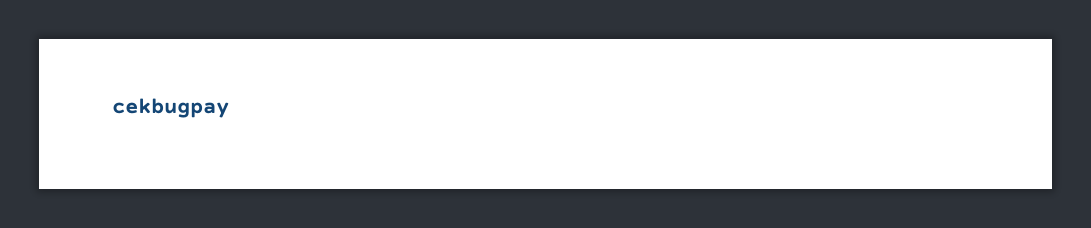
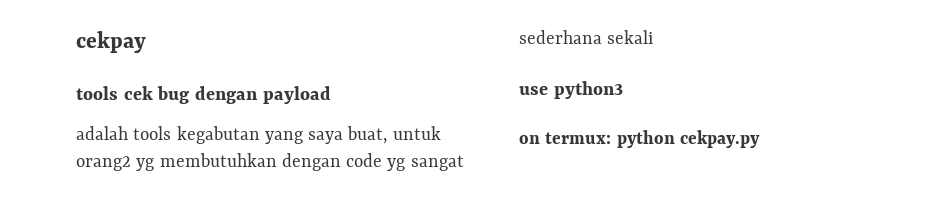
- cekbugpay
+ cekpay
+ tools cek bug dengan payload
+ adalah tools kegabutan yang saya buat, untuk orang2 yg membutuhkan dengan code yg sangat sederhana sekali
+ use python3
+ on termux: python cekpay.py

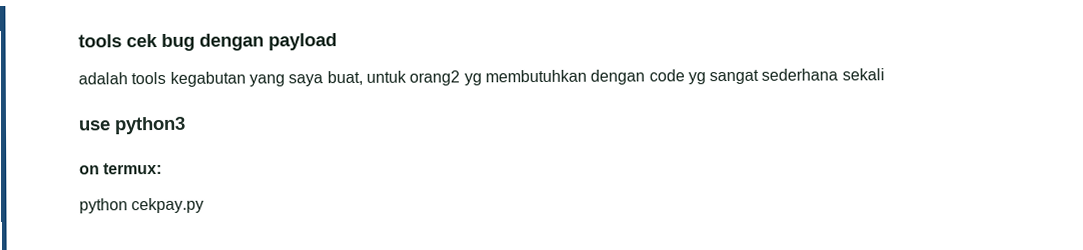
- cekpay
- on termux: python cekpay.py
+ on termux:
+ python cekpay.py

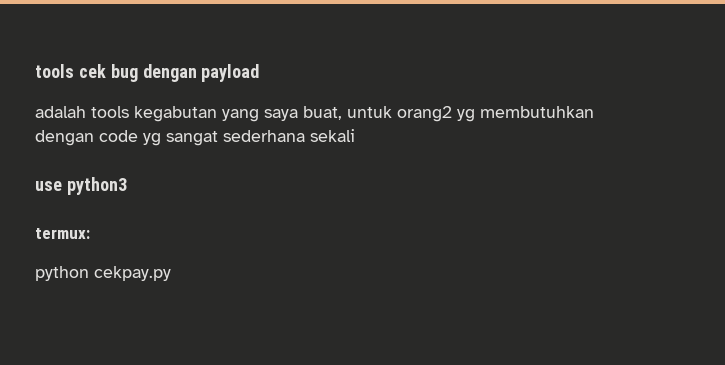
- adalah tools kegabutan yang saya buat, untuk orang2 yg membutuhkan dengan code yg sangat sederhana sekali
+ adalah tools kegabutan yang saya buat, untuk orang2 yg membutuhkan
+ dengan code yg sangat sederhana sekali
- on termux:
+ termux:

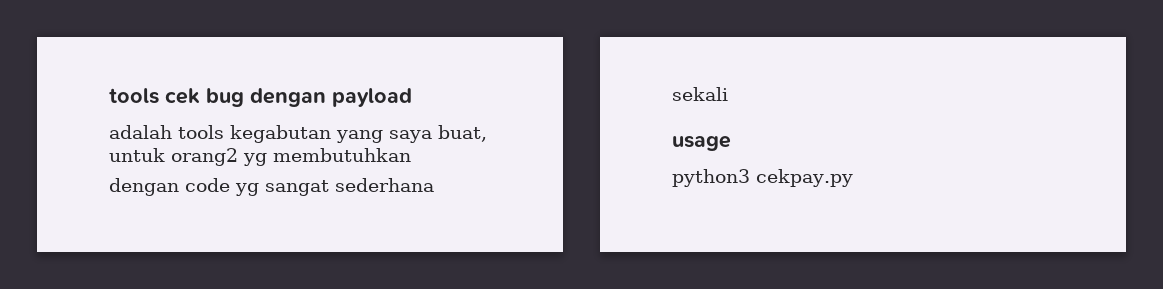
- use python3
- termux:
- python cekpay.py
+ usage
+ python3 cekpay.py

